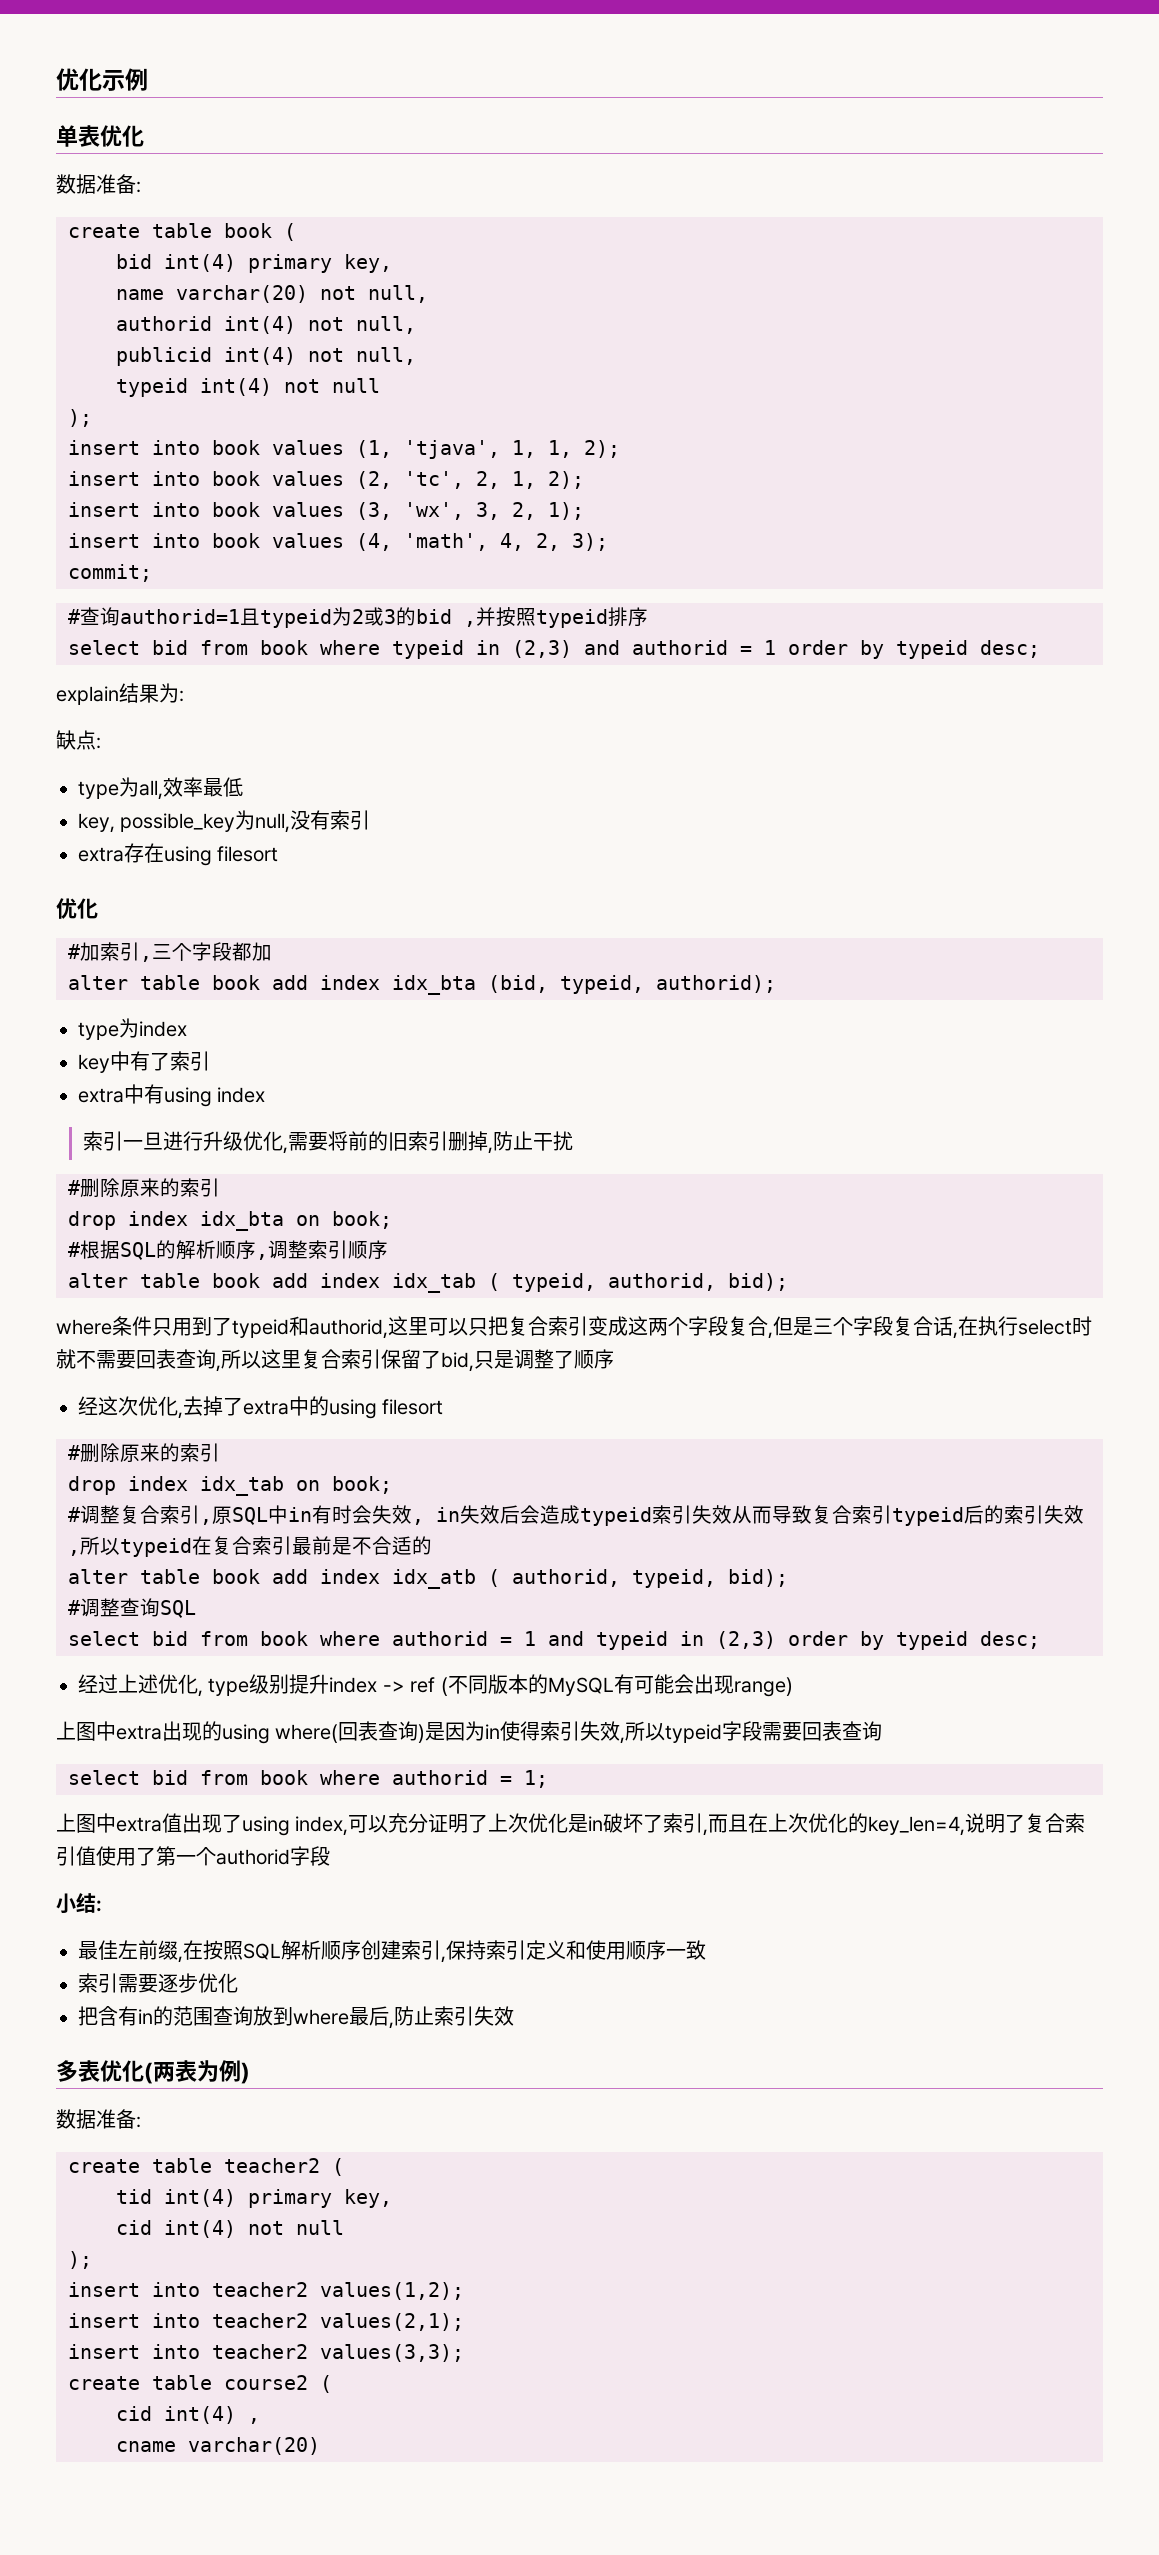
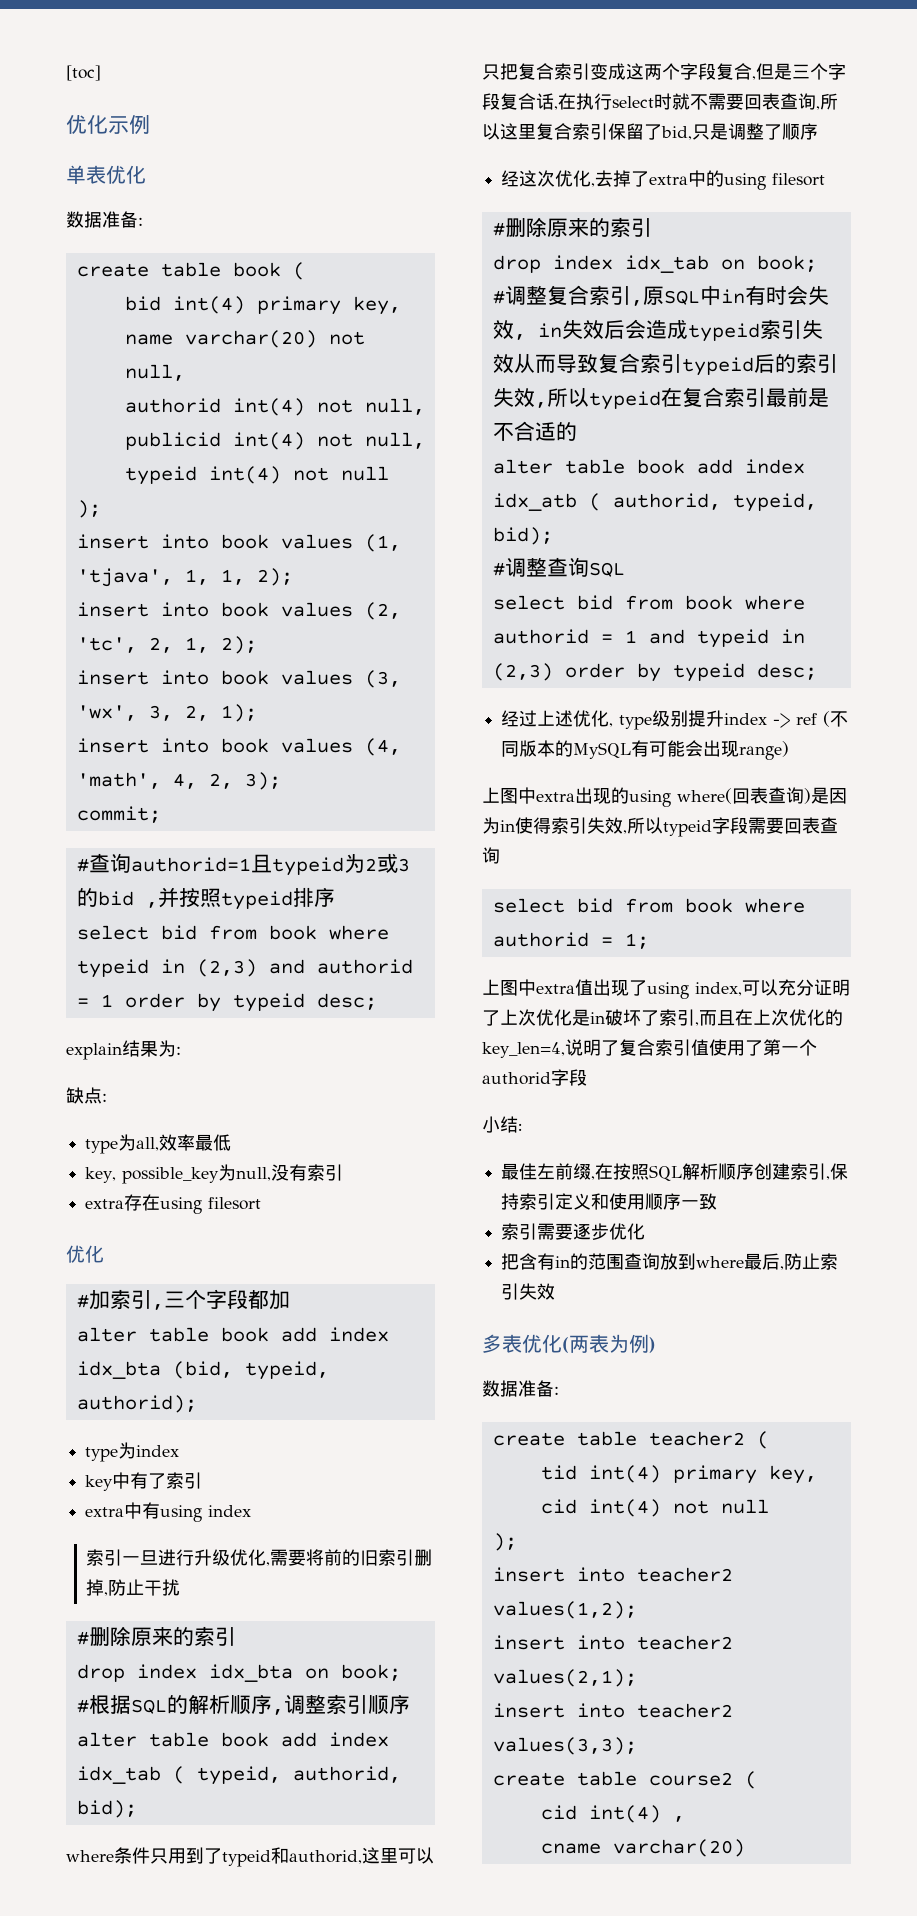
+ [toc]

